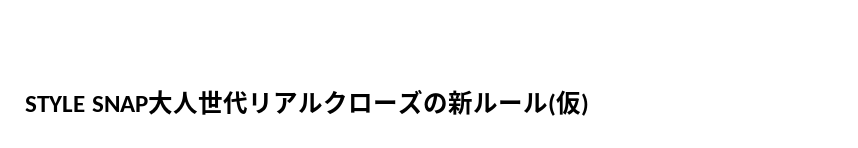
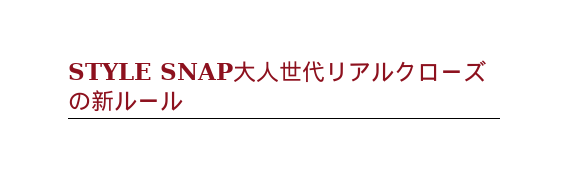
- STYLE SNAP大人世代リアルクローズの新ルール(仮)
+ STYLE SNAP大人世代リアルクローズの新ルール

